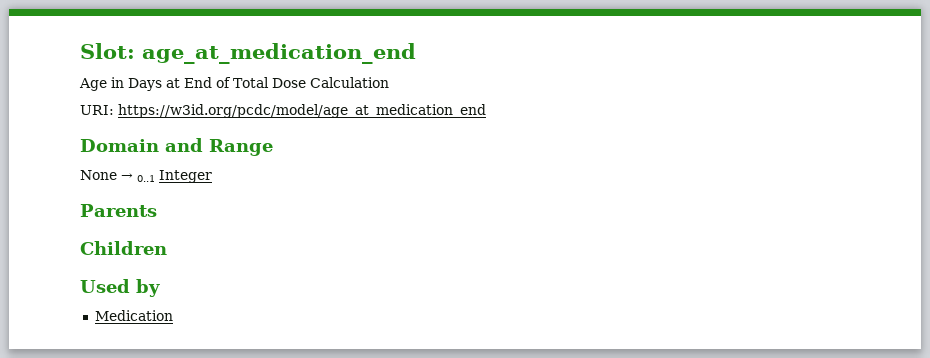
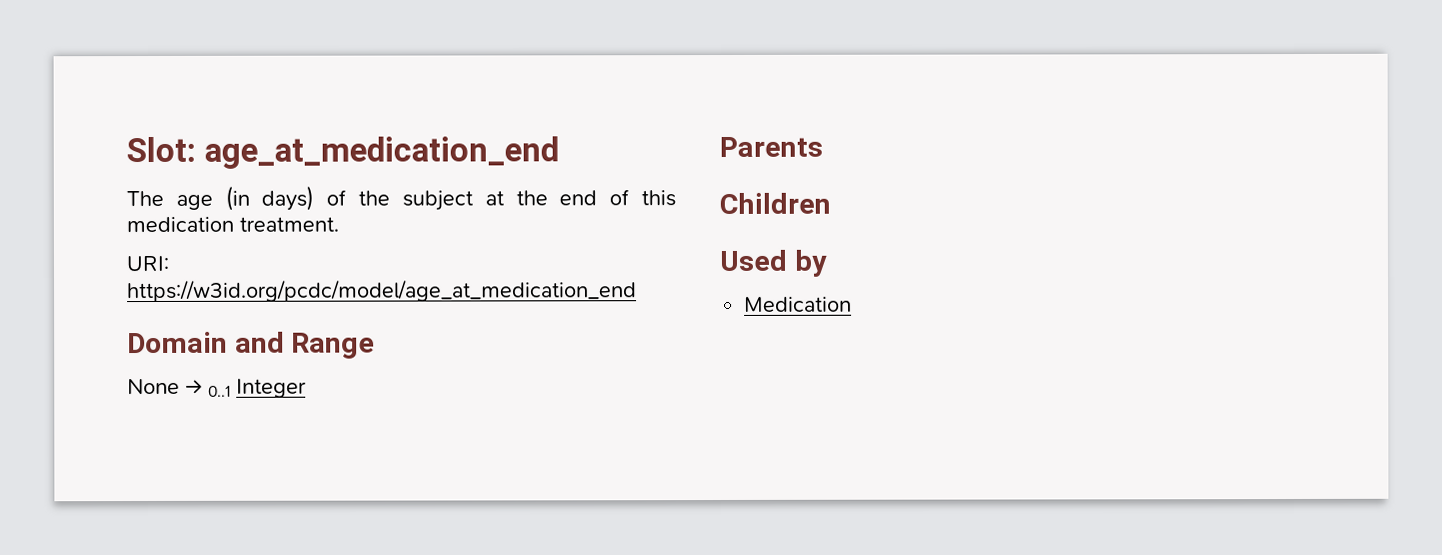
- Age in Days at End of Total Dose Calculation
+ The age (in days) of the subject at the end of this medication treatment.

